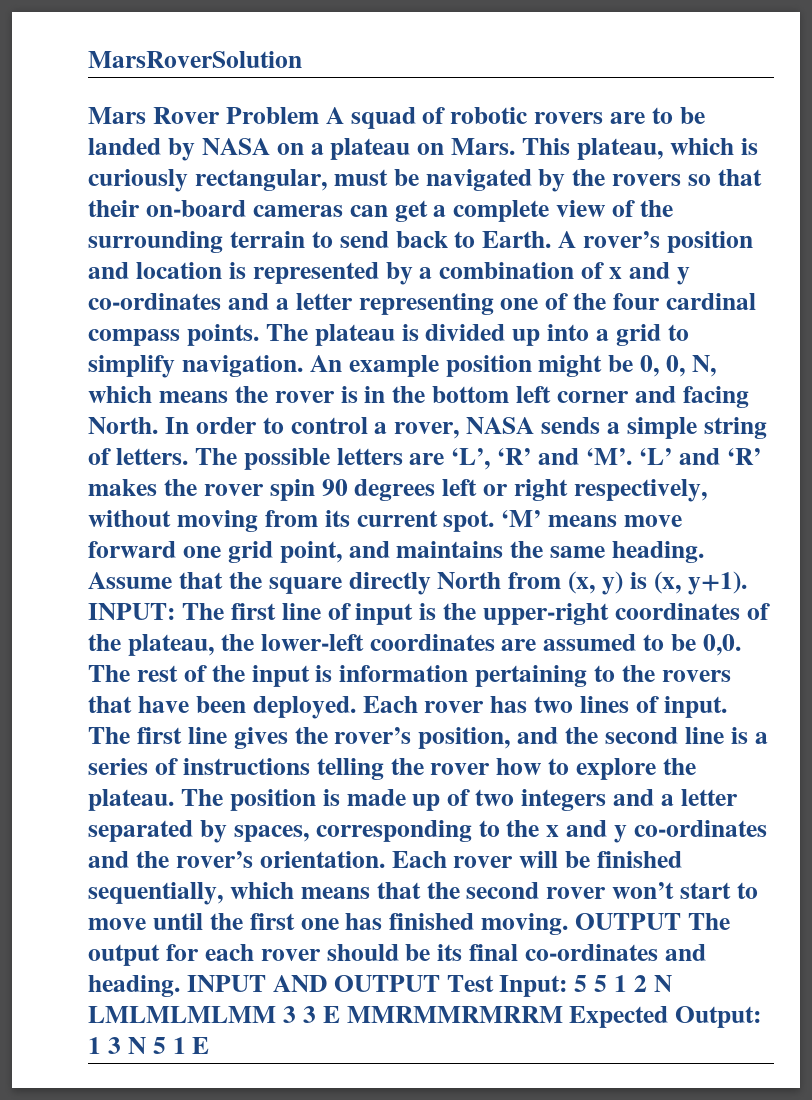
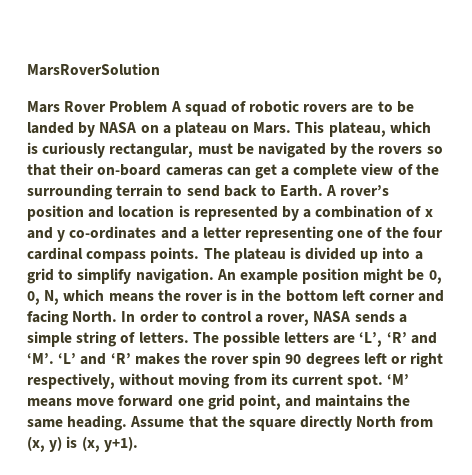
- INPUT: The first line of input is the upper-right coordinates of the plateau, the lower-left coordinates are assumed to be 0,0. The rest of the input is information pertaining to the rovers that have been deployed. Each rover has two lines of input. The first line gives the rover’s position, and the second line is a series of instructions telling the rover how to explore the plateau. The position is made up of two integers and a letter separated by spaces, corresponding to the x and y co-ordinates and the rover’s orientation. Each rover will be finished sequentially, which means that the second rover won’t start to move until the first one has finished moving. OUTPUT The output for each rover should be its final co-ordinates and heading. INPUT AND OUTPUT Test Input: 5 5 1 2 N LMLMLMLMM 3 3 E MMRMMRMRRM Expected Output: 1 3 N 5 1 E

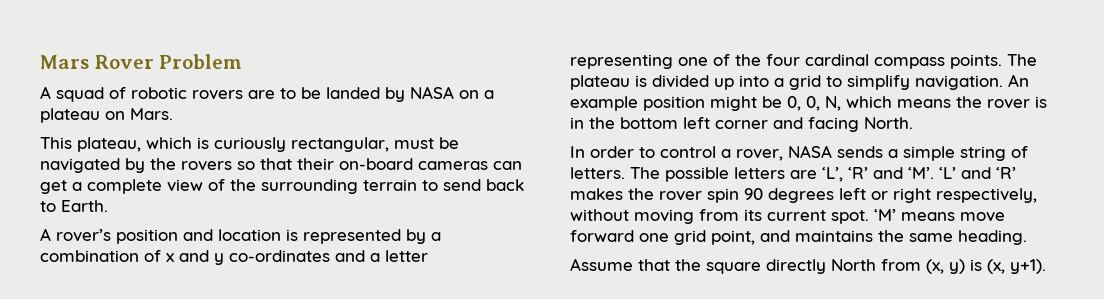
- MarsRoverSolution
- Mars Rover Problem A squad of robotic rovers are to be landed by NASA on a plateau on Mars. This plateau, which is curiously rectangular, must be navigated by the rovers so that their on-board cameras can get a complete view of the surrounding terrain to send back to Earth. A rover’s position and location is represented by a combination of x and y co-ordinates and a letter representing one of the four cardinal compass points.
+ Mars Rover Problem
+ A squad of robotic rovers are to be landed by NASA on a plateau on Mars.
+ This plateau, which is curiously rectangular, must be navigated by the rovers so that their on-board cameras can get a complete view of the surrounding terrain to send back to Earth.
+ A rover’s position and location is represented by a combination of x and y co-ordinates and a letter representing one of the four cardinal compass points.
- An example position might be 0, 0, N, which means the rover is in the bottom left corner and facing North. In order to control a rover, NASA sends a simple string of letters.
+ An example position might be 0, 0, N, which means the rover is in the bottom left corner and facing North.
+ In order to control a rover, NASA sends a simple string of letters.
- ‘M’ means move forward one grid point, and maintains the same heading. Assume that the square directly North from (x, y) is (x, y+1).
+ ‘M’ means move forward one grid point, and maintains the same heading.
+ Assume that the square directly North from (x, y) is (x, y+1).

